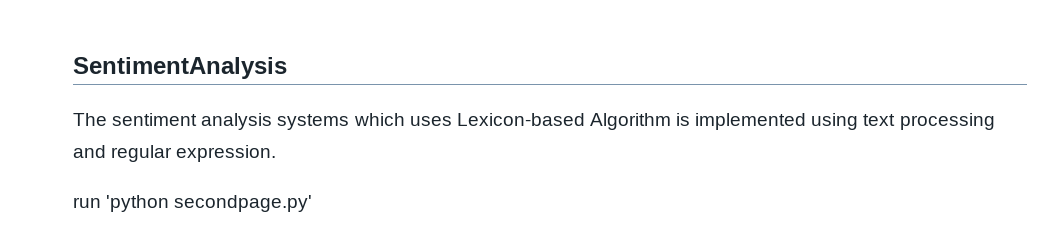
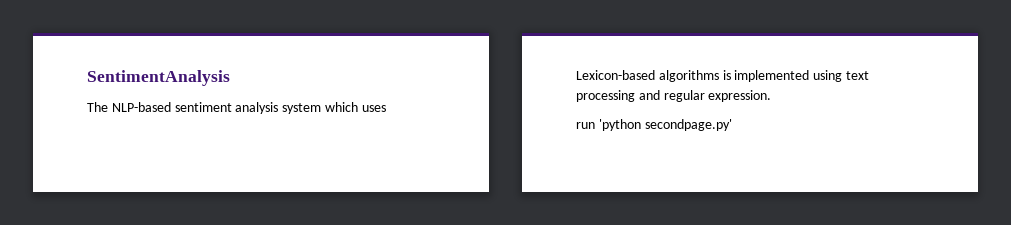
- The sentiment analysis systems which uses Lexicon-based Algorithm is implemented using text processing and regular expression.
+ The NLP-based sentiment analysis system which uses Lexicon-based algorithms is implemented using text processing and regular expression.

